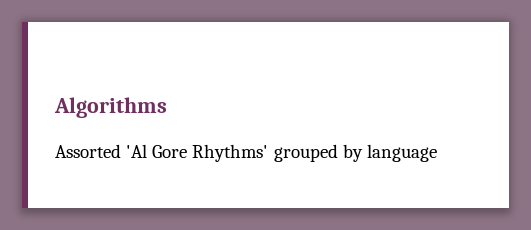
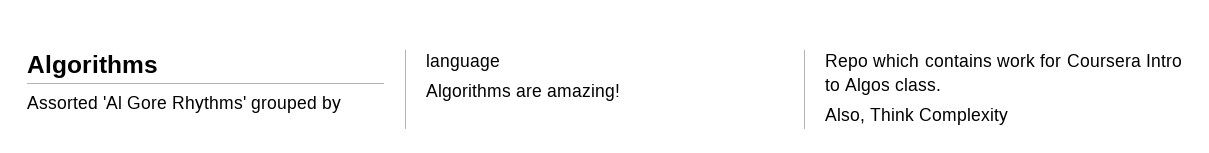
+ Algorithms are amazing!
+ Repo which contains work for Coursera Intro to Algos class.
+ Also, Think Complexity

